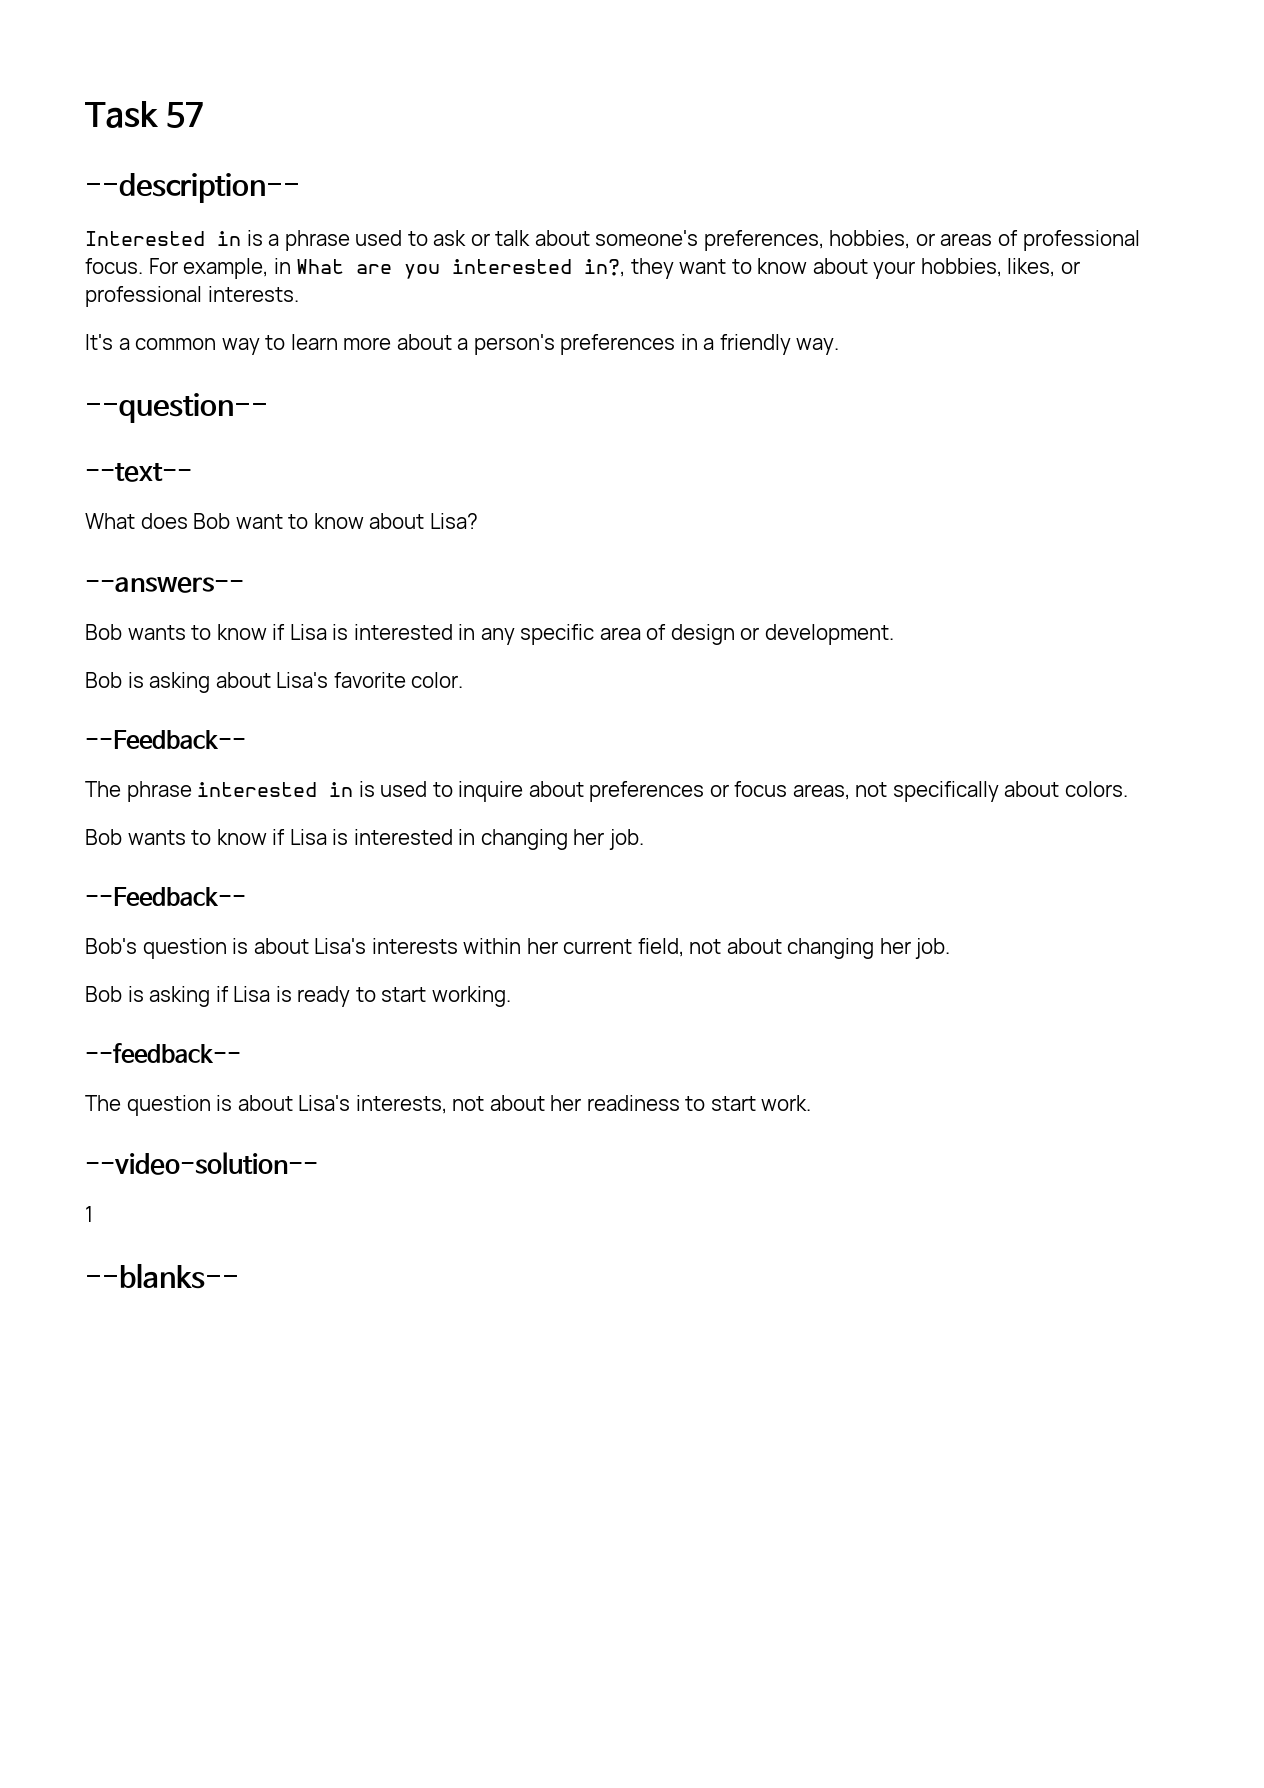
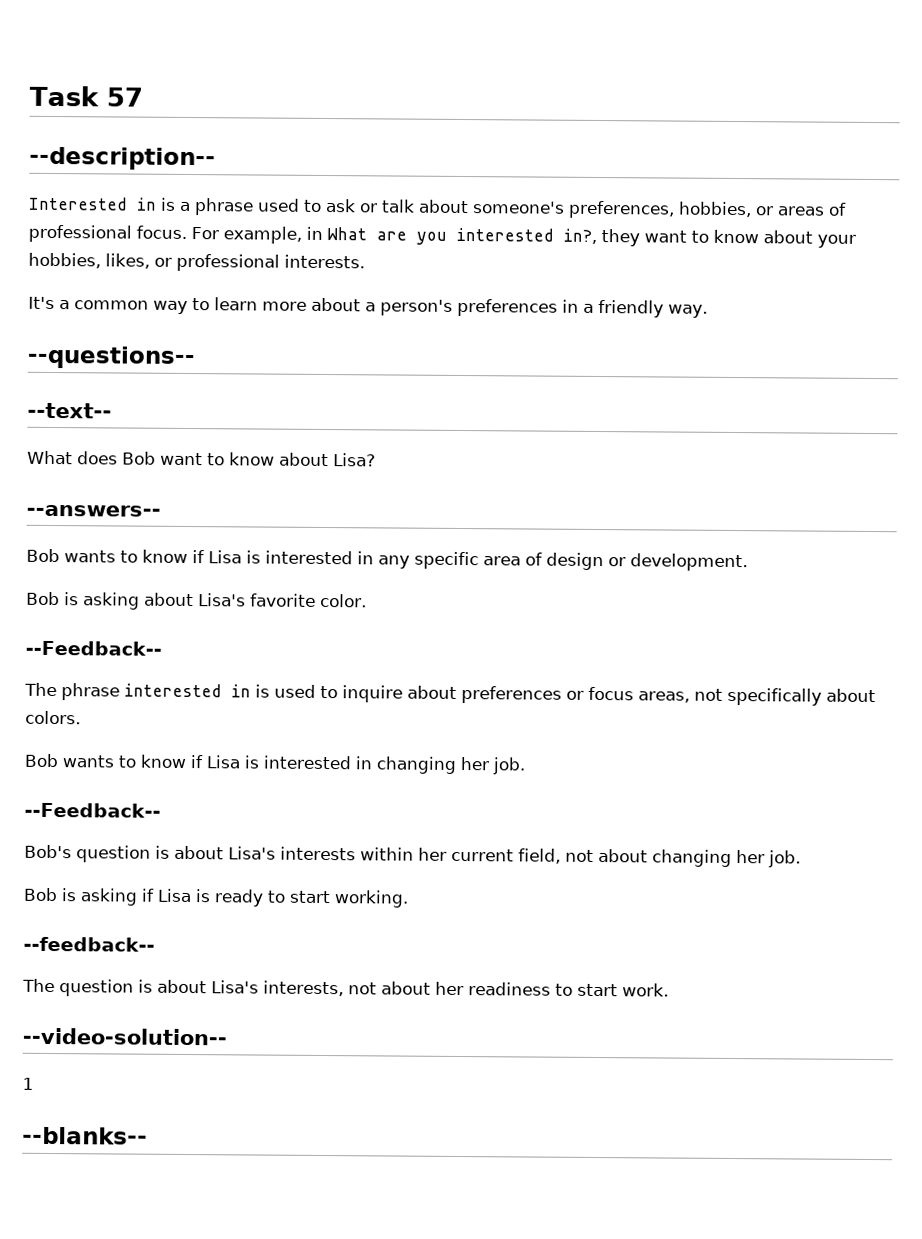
- --question--
+ --questions--

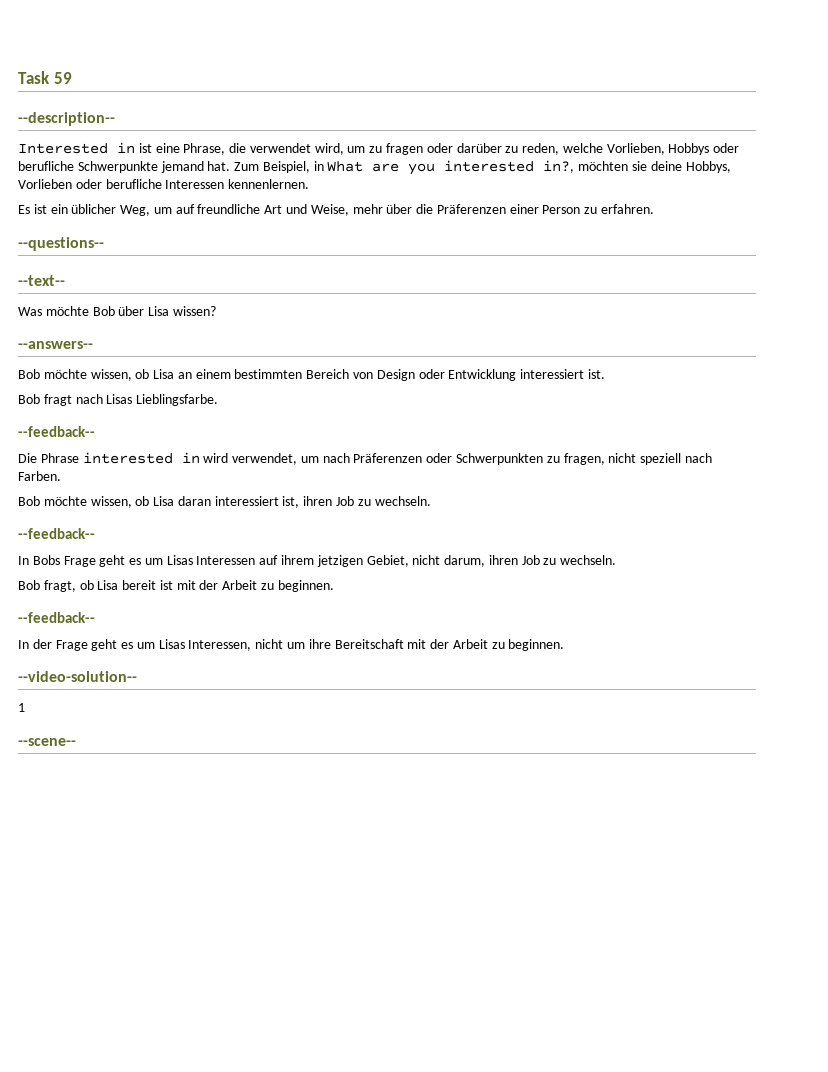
- Task 57
+ Task 59
- Interested in is a phrase used to ask or talk about someone's preferences, hobbies, or areas of professional focus. For example, in What are you interested in?, they want to know about your hobbies, likes, or professional interests.
- It's a common way to learn more about a person's preferences in a friendly way.
+ Interested in ist eine Phrase, die verwendet wird, um zu fragen oder darüber zu reden, welche Vorlieben, Hobbys oder berufliche Schwerpunkte jemand hat. Zum Beispiel, in What are you interested in?, möchten sie deine Hobbys, Vorlieben oder berufliche Interessen kennenlernen.
+ Es ist ein üblicher Weg, um auf freundliche Art und Weise, mehr über die Präferenzen einer Person zu erfahren.
  --questions--
  --text--
- What does Bob want to know about Lisa?
+ Was möchte Bob über Lisa wissen?
  --answers--
- Bob wants to know if Lisa is interested in any specific area of design or development.
- Bob is asking about Lisa's favorite color.
- --Feedback--
- The phrase interested in is used to inquire about preferences or focus areas, not specifically about colors.
- Bob wants to know if Lisa is interested in changing her job.
- --Feedback--
- Bob's question is about Lisa's interests within her current field, not about changing her job.
- Bob is asking if Lisa is ready to start working.
+ Bob möchte wissen, ob Lisa an einem bestimmten Bereich von Design oder Entwicklung interessiert ist.
+ Bob fragt nach Lisas Lieblingsfarbe.
  --feedback--
- The question is about Lisa's interests, not about her readiness to start work.
+ Die Phrase interested in wird verwendet, um nach Präferenzen oder Schwerpunkten zu fragen, nicht speziell nach Farben.
+ Bob möchte wissen, ob Lisa daran interessiert ist, ihren Job zu wechseln.
+ --feedback--
+ In Bobs Frage geht es um Lisas Interessen auf ihrem jetzigen Gebiet, nicht darum, ihren Job zu wechseln.
+ Bob fragt, ob Lisa bereit ist mit der Arbeit zu beginnen.
+ --feedback--
+ In der Frage geht es um Lisas Interessen, nicht um ihre Bereitschaft mit der Arbeit zu beginnen.
- --blanks--
+ --scene--

